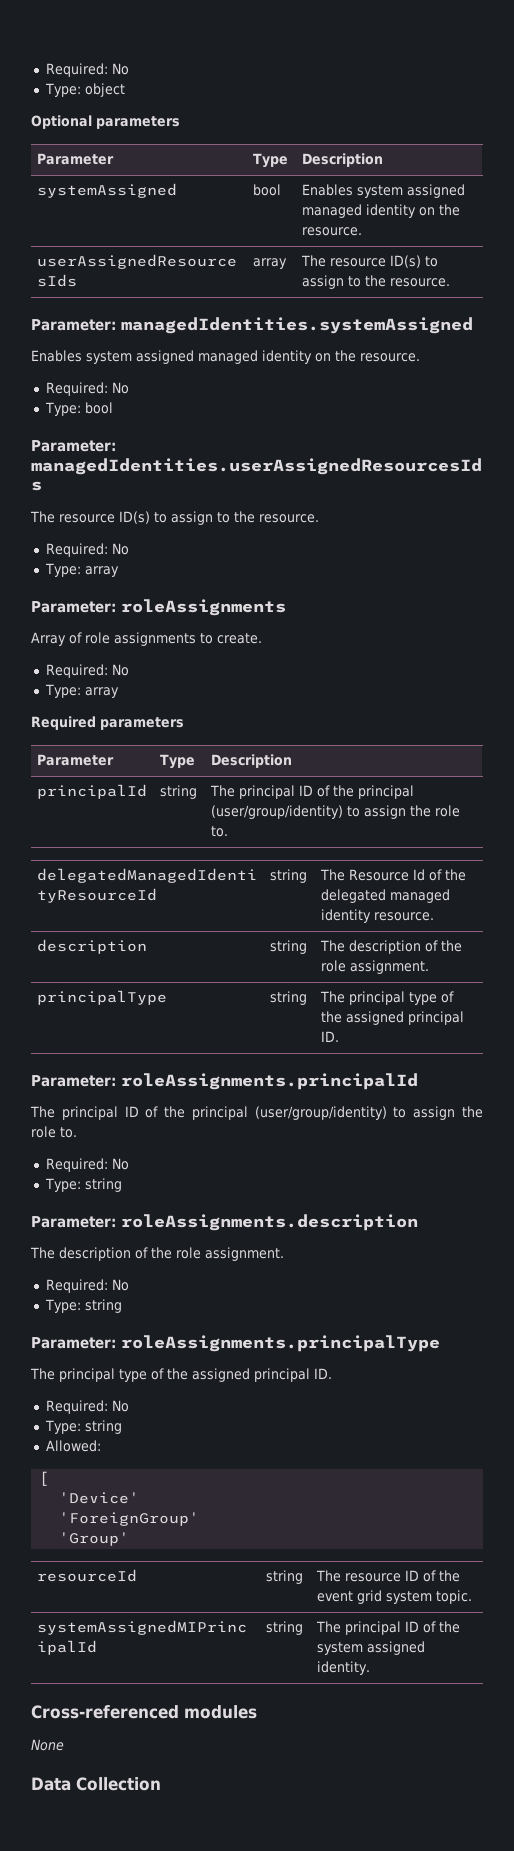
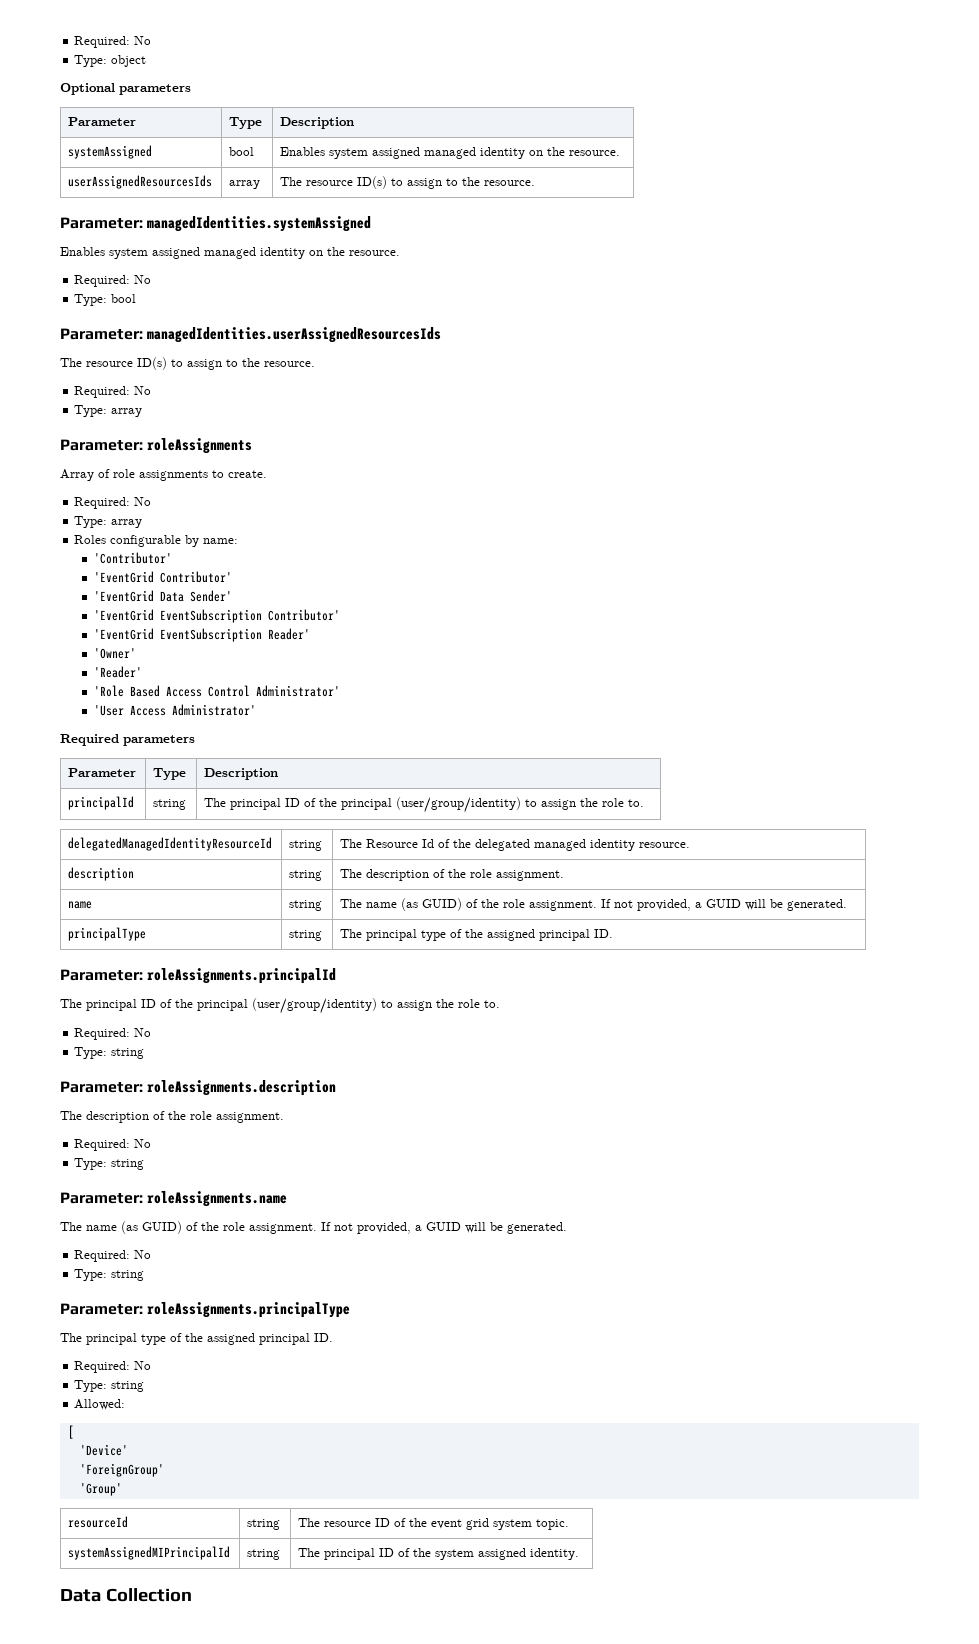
+ Roles configurable by name:
+ 'Contributor'
+ 'EventGrid Contributor'
+ 'EventGrid Data Sender'
+ 'EventGrid EventSubscription Contributor'
+ 'EventGrid EventSubscription Reader'
+ 'Owner'
+ 'Reader'
+ 'Role Based Access Control Administrator'
+ 'User Access Administrator'
+ name | string | The name (as GUID) of the role assignment. If not provided, a GUID will be generated.
+ Parameter: roleAssignments.name
+ The name (as GUID) of the role assignment. If not provided, a GUID will be generated.
+ Required: No
+ Type: string
- Cross-referenced modules
- None

